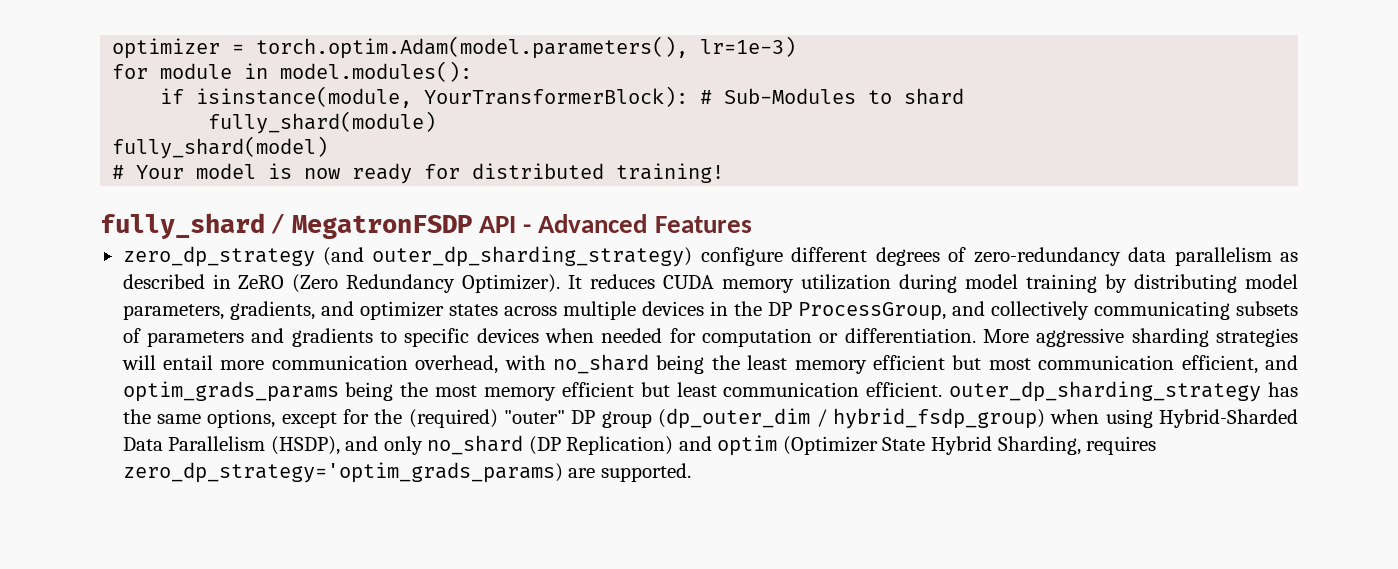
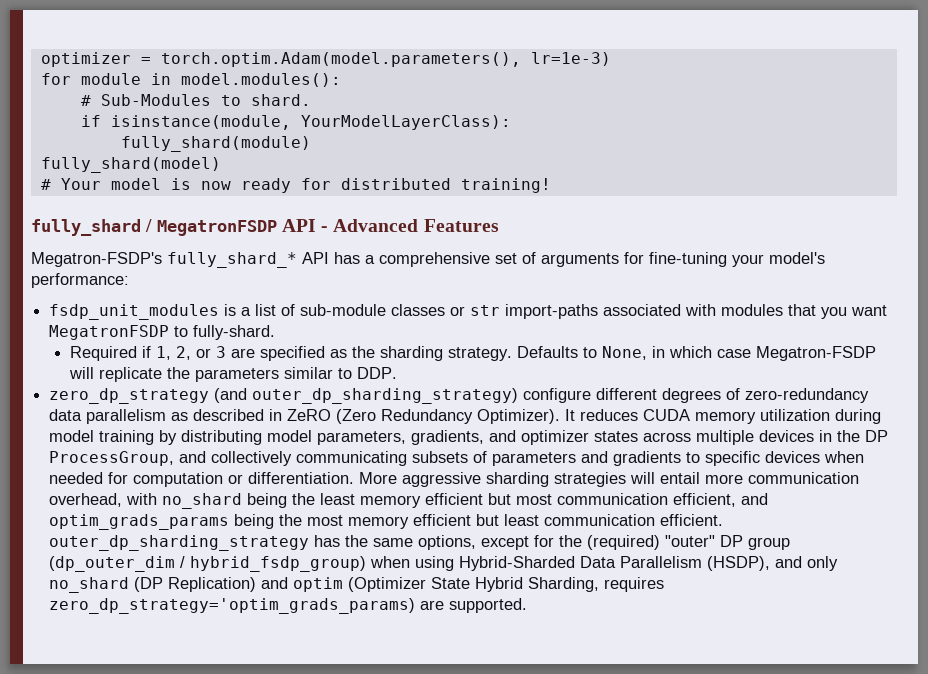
- if isinstance(module, YourTransformerBlock): # Sub-Modules to shard
+ # Sub-Modules to shard.
+ if isinstance(module, YourModelLayerClass):
+ Megatron-FSDP's fully_shard_* API has a comprehensive set of arguments for fine-tuning your model's performance:
+ fsdp_unit_modules is a list of sub-module classes or str import-paths associated with modules that you want MegatronFSDP to fully-shard.
+ Required if 1, 2, or 3 are specified as the sharding strategy. Defaults to None, in which case Megatron-FSDP will replicate the parameters similar to DDP.

